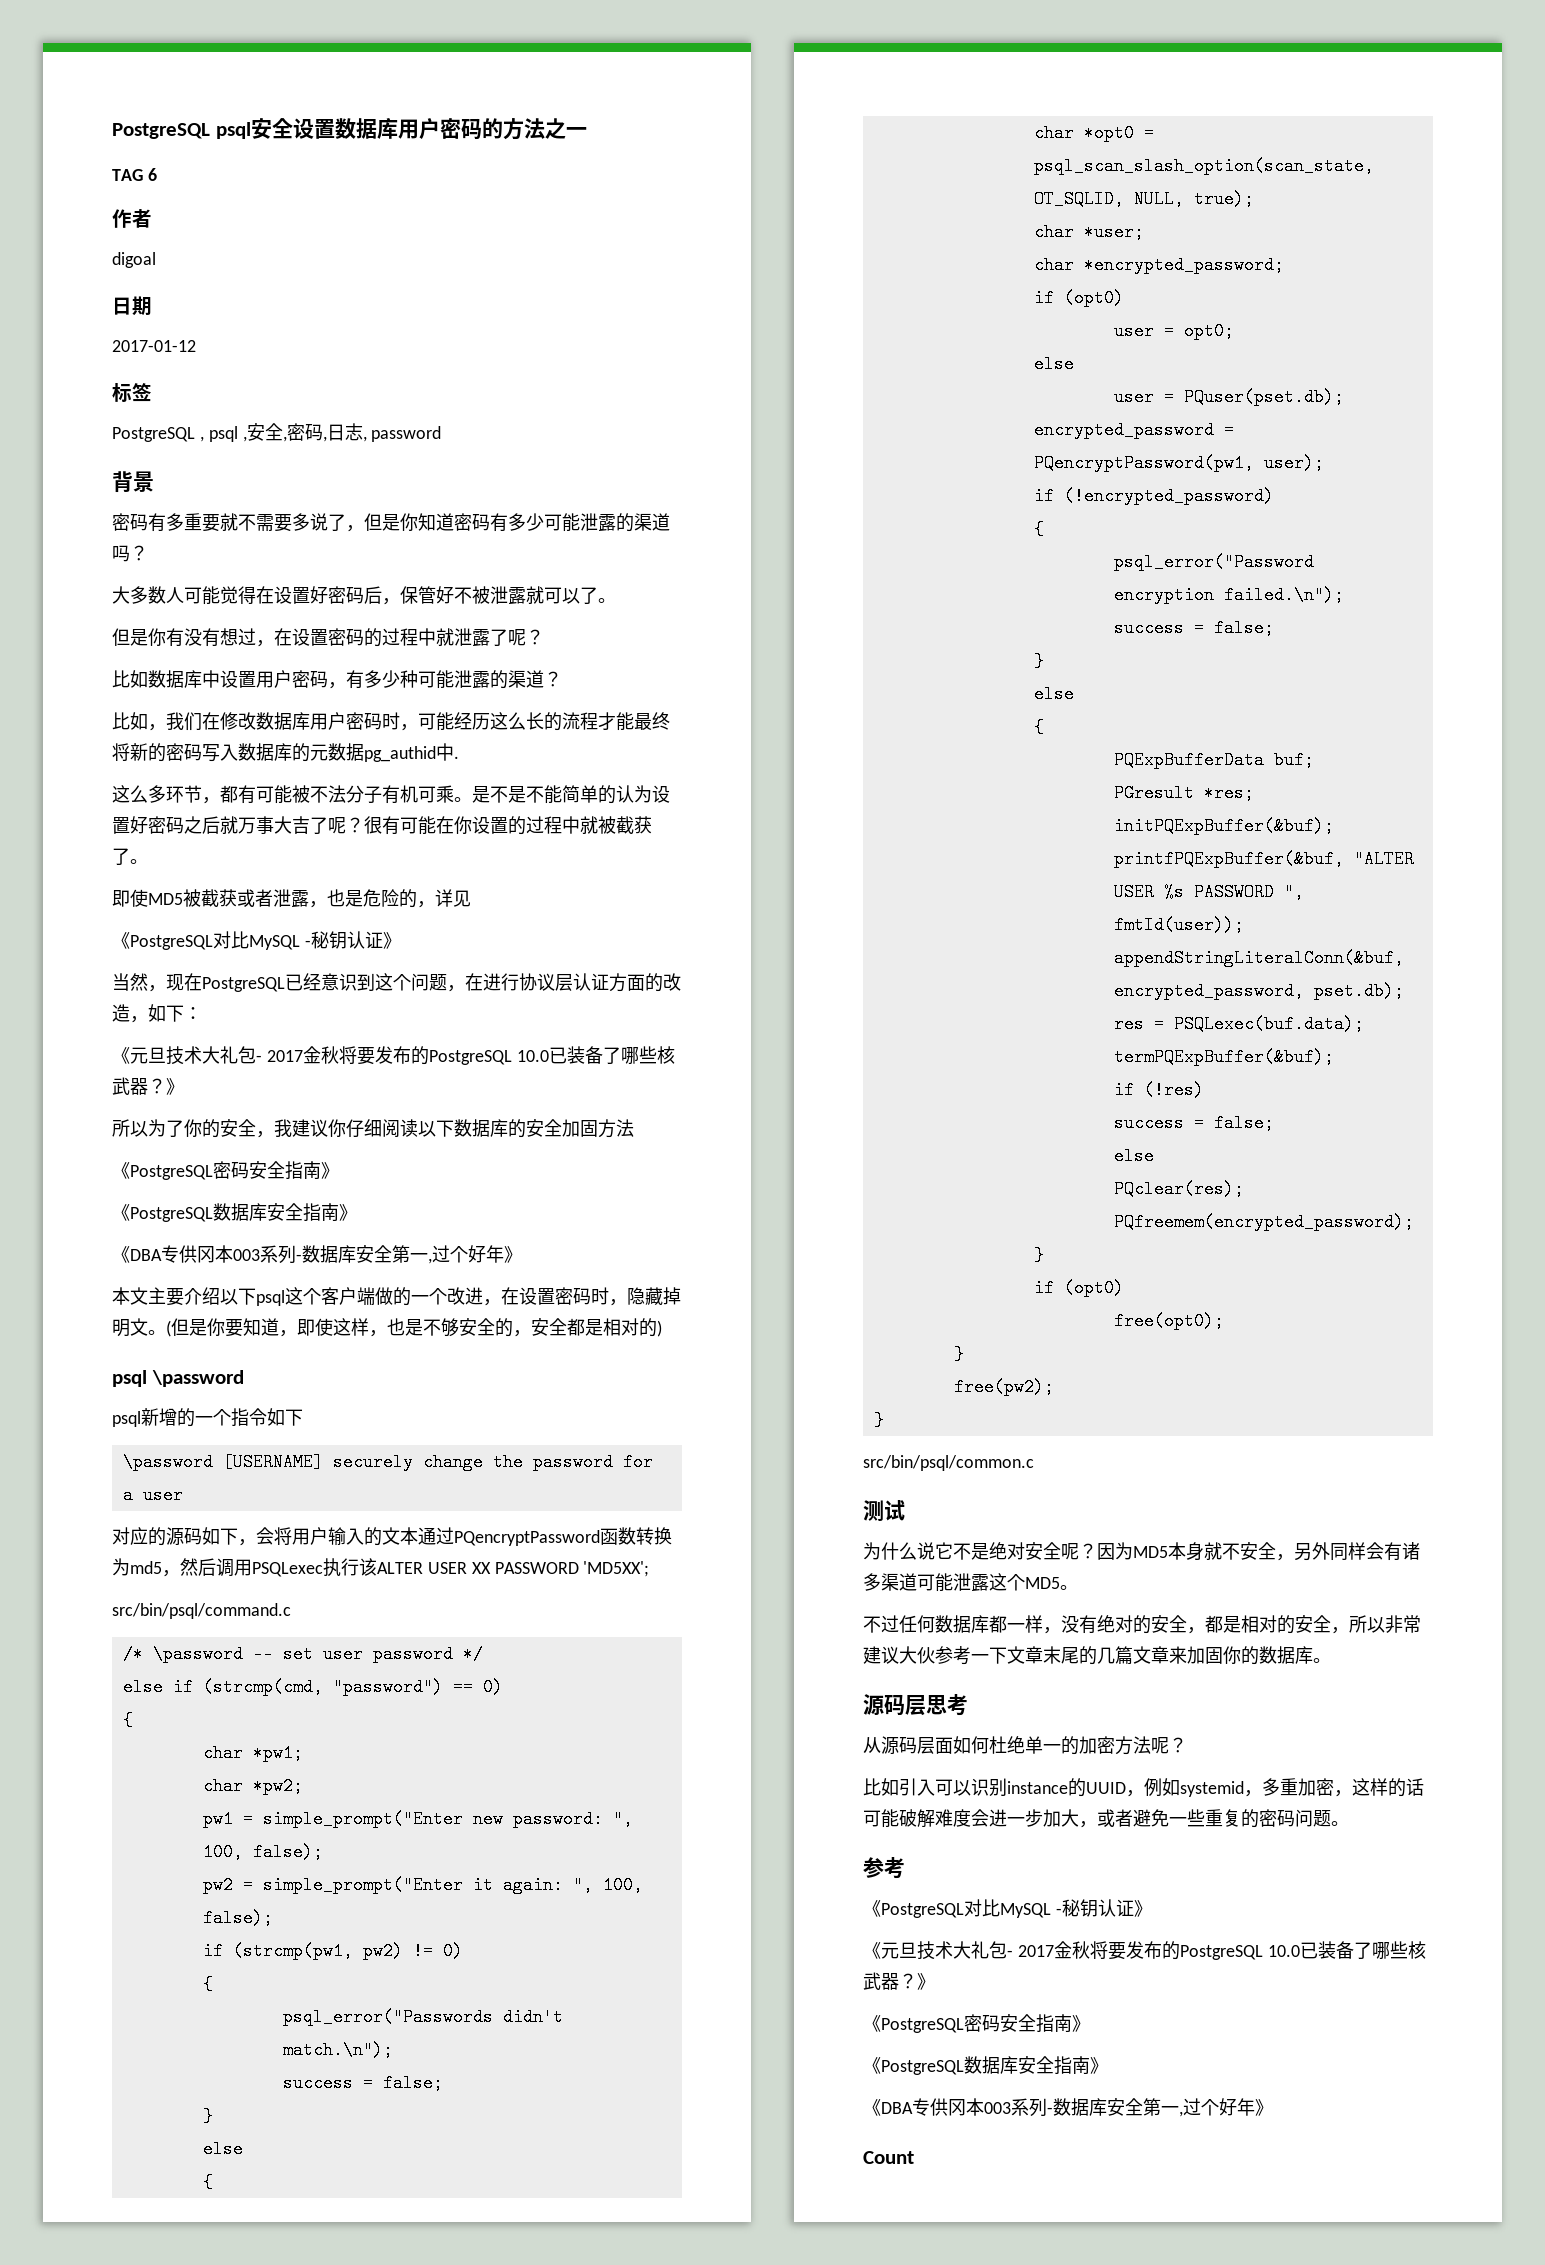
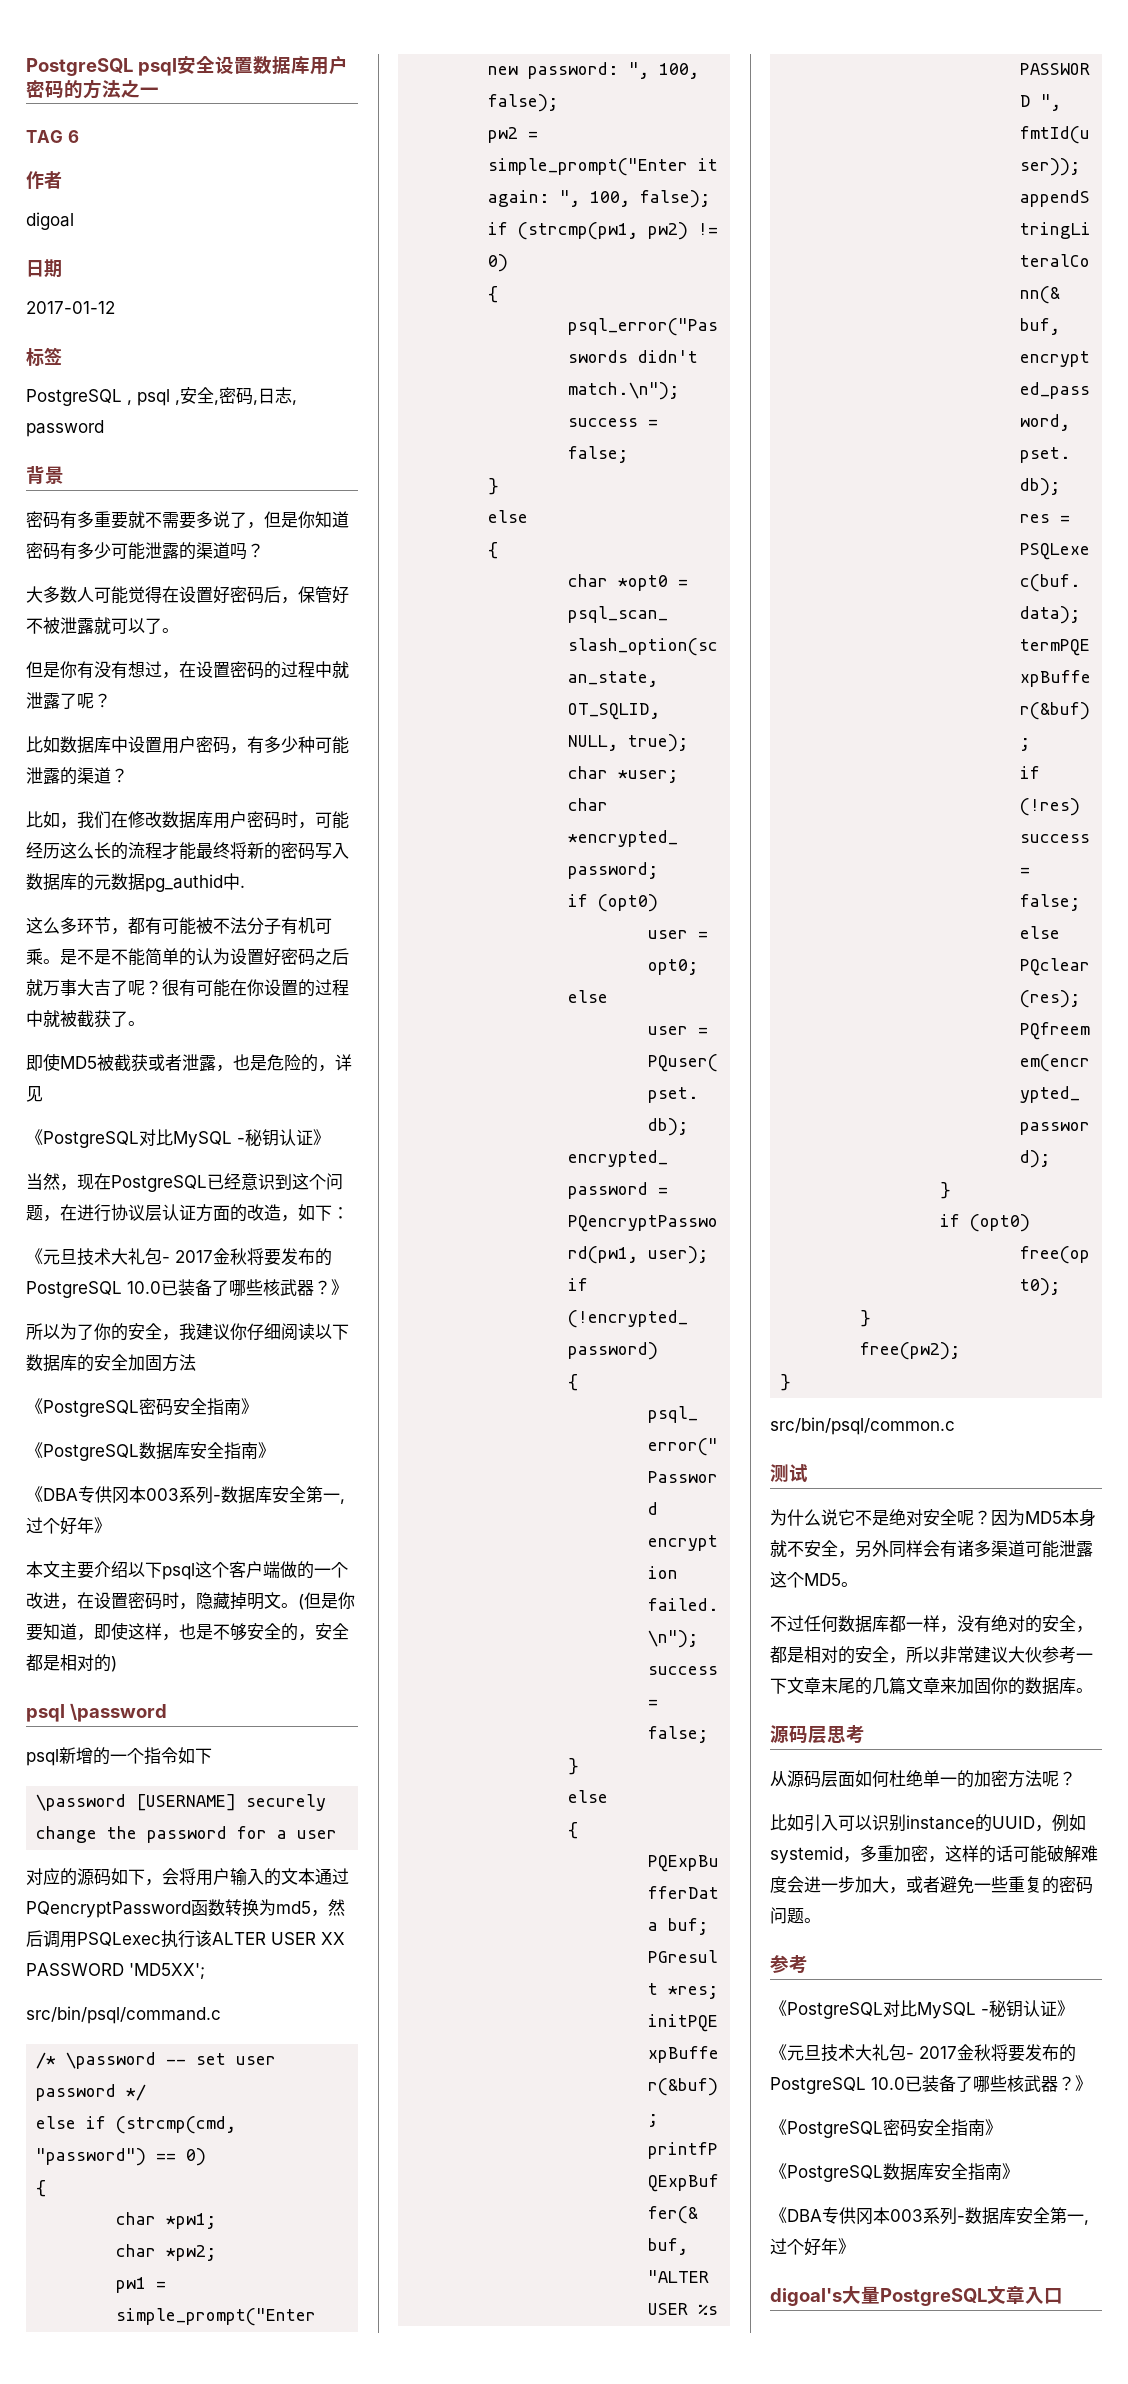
- Count
+ digoal's大量PostgreSQL文章入口

